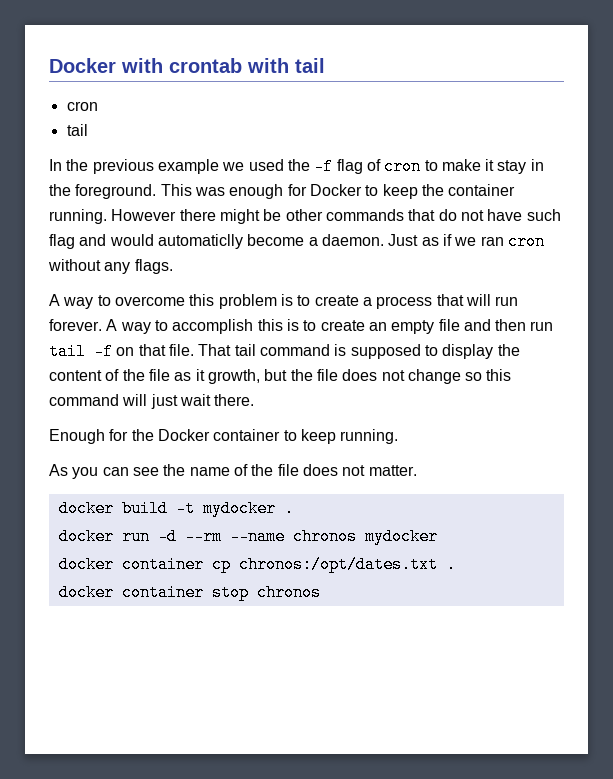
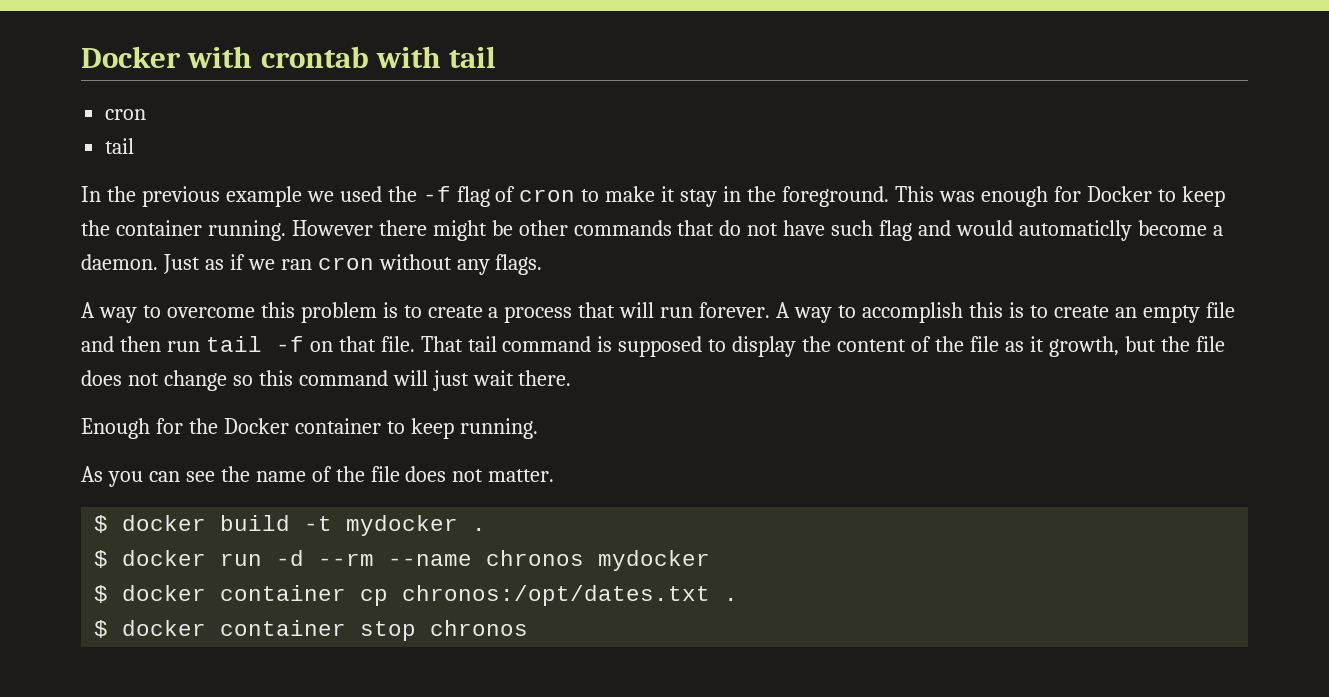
- docker build -t mydocker .
+ $ docker build -t mydocker .
- docker run -d --rm --name chronos mydocker
+ $ docker run -d --rm --name chronos mydocker
- docker container cp chronos:/opt/dates.txt .
+ $ docker container cp chronos:/opt/dates.txt .
- docker container stop chronos
+ $ docker container stop chronos

